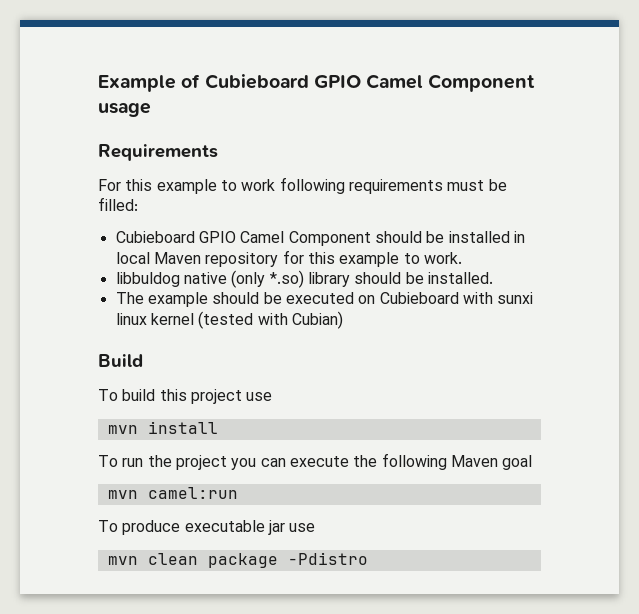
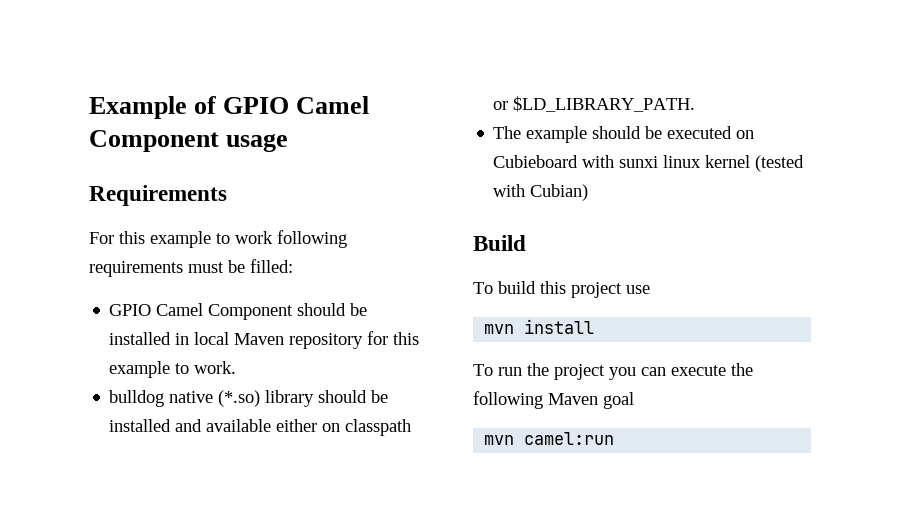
- Example of Cubieboard GPIO Camel Component usage
+ Example of GPIO Camel Component usage
- Cubieboard GPIO Camel Component should be installed in local Maven repository for this example to work.
+ GPIO Camel Component should be installed in local Maven repository for this example to work.
- libbuldog native (only *.so) library should be installed.
+ bulldog native (*.so) library should be installed and available either on classpath or $LD_LIBRARY_PATH.
- To produce executable jar use
- mvn clean package -Pdistro

